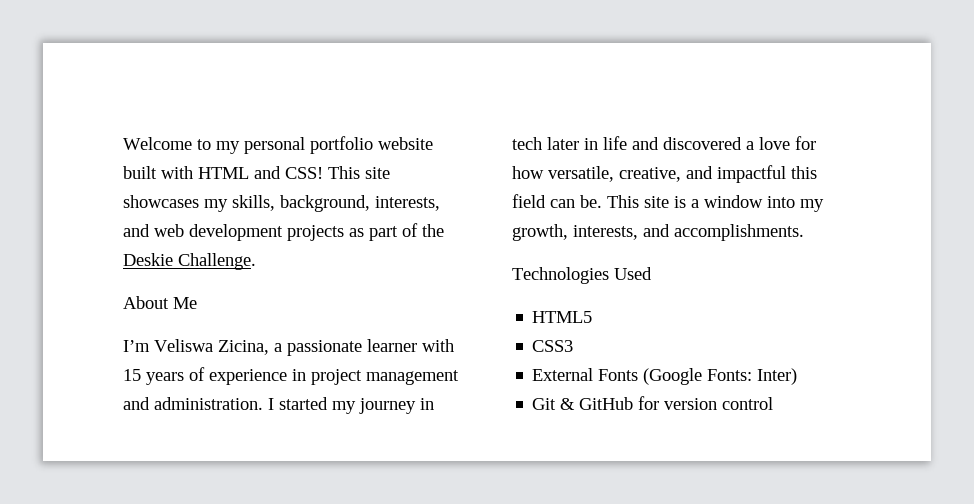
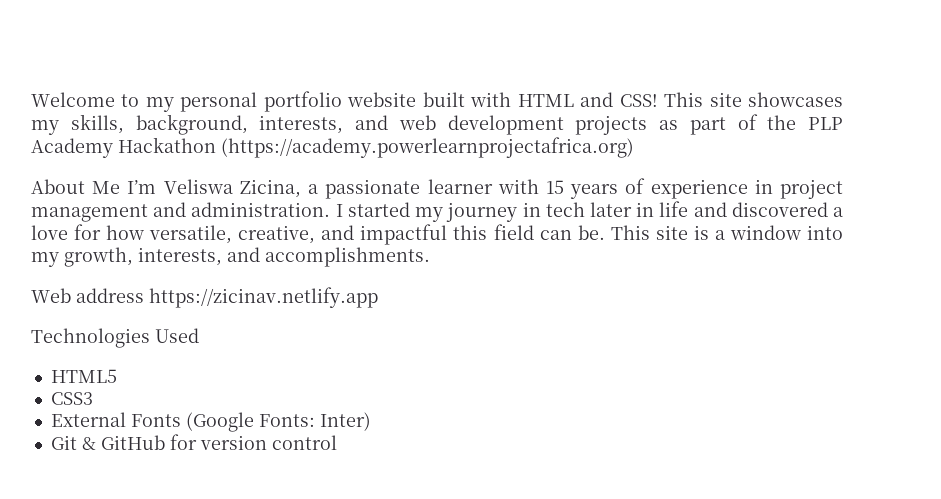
- This site showcases my skills, background, interests, and web development projects as part of the Deskie Challenge.
+ This site showcases my skills, background, interests, and web development projects as part of the PLP Academy Hackathon (https://academy.powerlearnprojectafrica.org)
- About Me
- I’m Veliswa Zicina, a passionate learner with 15 years of experience in project management and administration.
+ About Me I’m Veliswa Zicina, a passionate learner with 15 years of experience in project management and administration.
+ Web address https://zicinav.netlify.app

